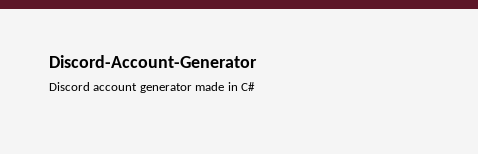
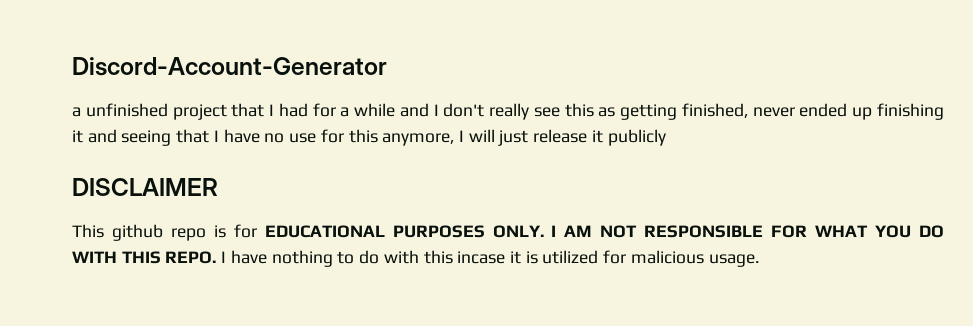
- Discord account generator made in C#
+ a unfinished project that I had for a while and I don't really see this as getting finished, never ended up finishing it and seeing that I have no use for this anymore, I will just release it publicly
+ DISCLAIMER
+ This github repo is for EDUCATIONAL PURPOSES ONLY. I AM NOT RESPONSIBLE FOR WHAT YOU DO WITH THIS REPO. I have nothing to do with this incase it is utilized for malicious usage.

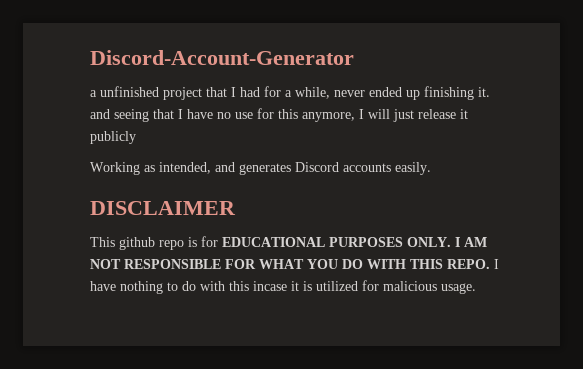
- a unfinished project that I had for a while and I don't really see this as getting finished, never ended up finishing it and seeing that I have no use for this anymore, I will just release it publicly
+ a unfinished project that I had for a while, never ended up finishing it. and seeing that I have no use for this anymore, I will just release it publicly
+ Working as intended, and generates Discord accounts easily.

